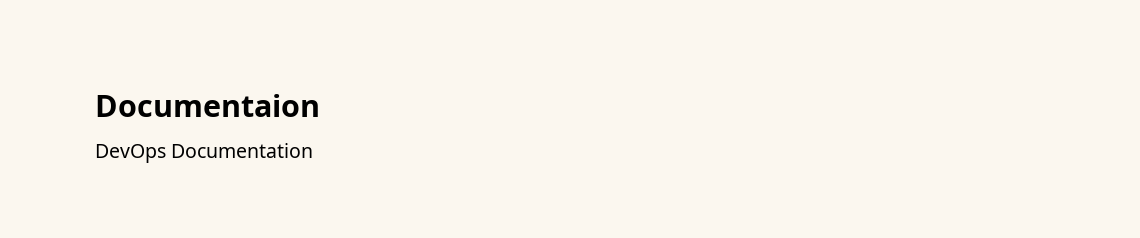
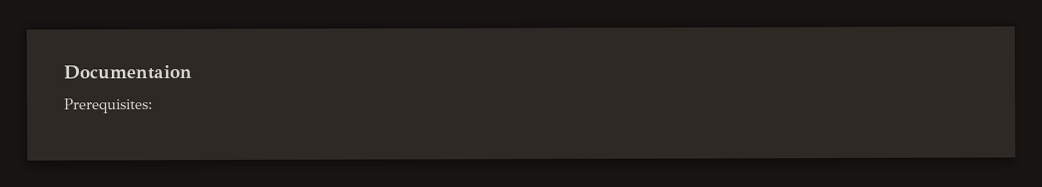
- DevOps Documentation
+ Prerequisites:

